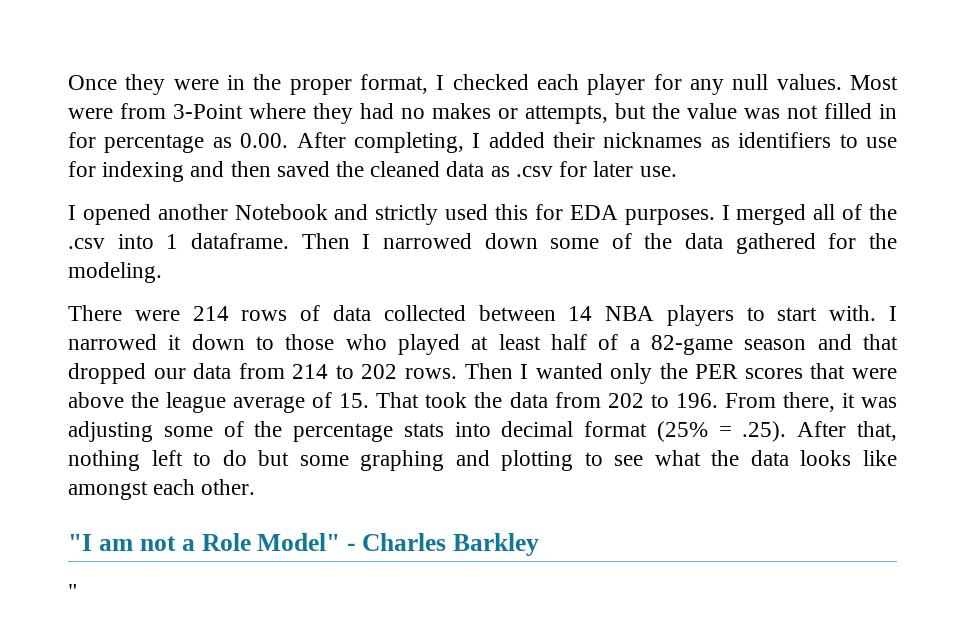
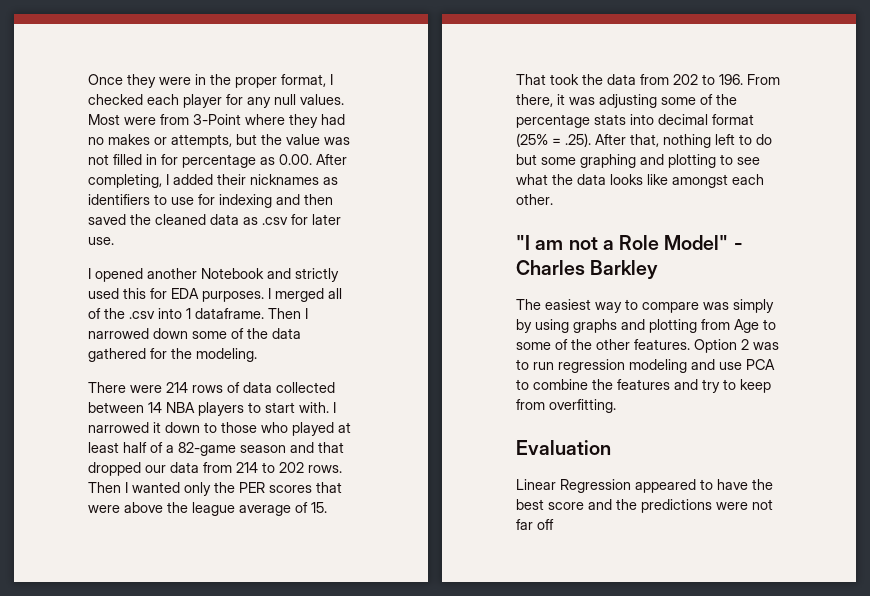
- "
+ The easiest way to compare was simply by using graphs and plotting from Age to some of the other features. Option 2 was to run regression modeling and use PCA to combine the features and try to keep from overfitting.
+ Evaluation
+ Linear Regression appeared to have the best score and the predictions were not far off

